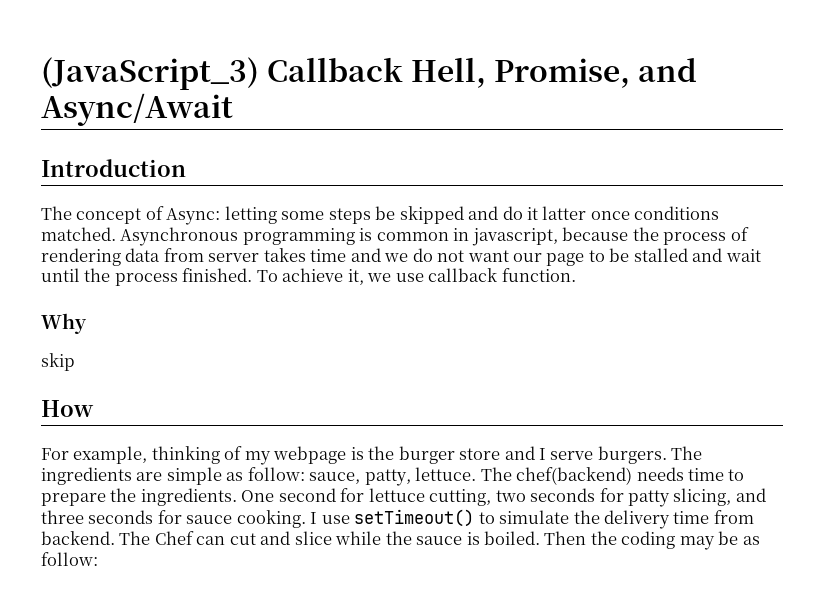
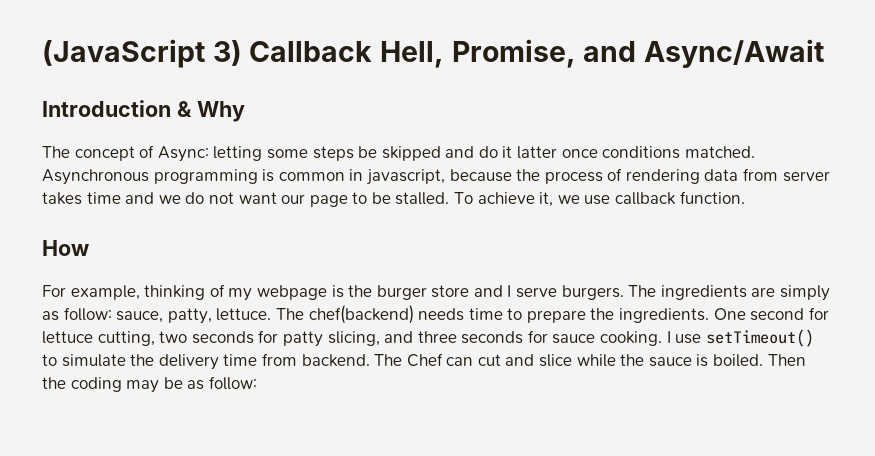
- (JavaScript_3) Callback Hell, Promise, and Async/Await
+ (JavaScript 3) Callback Hell, Promise, and Async/Await
- Introduction
+ Introduction & Why
- Asynchronous programming is common in javascript, because the process of rendering data from server takes time and we do not want our page to be stalled and wait until the process finished.
+ Asynchronous programming is common in javascript, because the process of rendering data from server takes time and we do not want our page to be stalled.
- Why
- skip
- The ingredients are simple as follow: sauce, patty, lettuce.
+ The ingredients are simply as follow: sauce, patty, lettuce.

